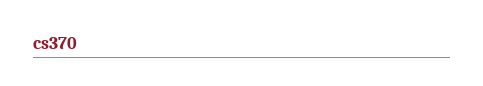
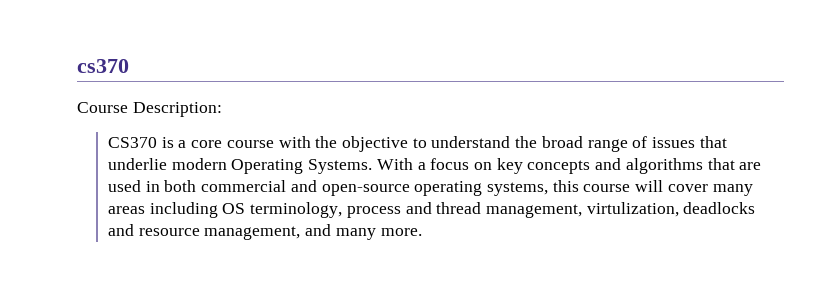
+ Course Description:
+ CS370 is a core course with the objective to understand the broad range of issues that underlie modern Operating Systems. With a focus on key concepts and algorithms that are used in both commercial and open-source operating systems, this course will cover many areas including OS terminology, process and thread management, virtulization, deadlocks and resource management, and many more.

